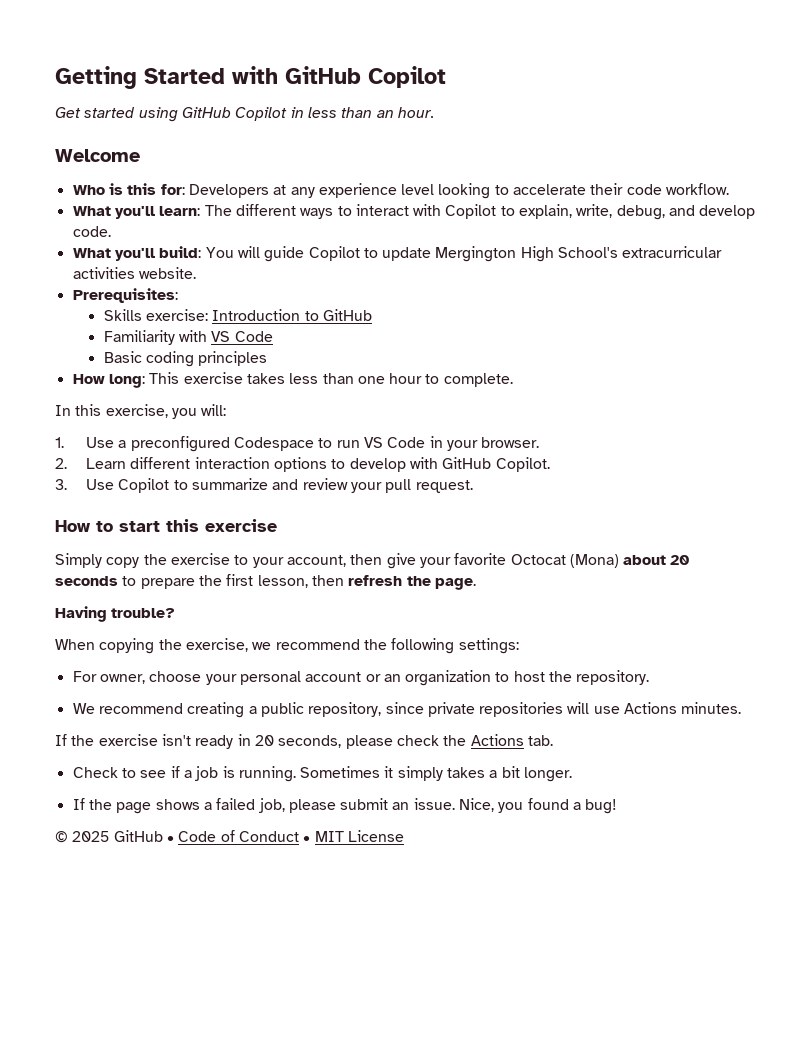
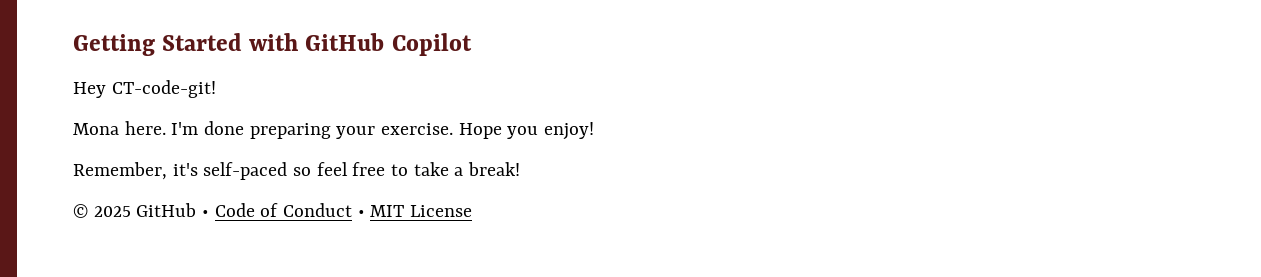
- Get started using GitHub Copilot in less than an hour.
- Welcome
- Who is this for: Developers at any experience level looking to accelerate their code workflow.
- What you'll learn: The different ways to interact with Copilot to explain, write, debug, and develop code.
- What you'll build: You will guide Copilot to update Mergington High School's extracurricular activities website.
- Prerequisites:
- Skills exercise: Introduction to GitHub
- Familiarity with VS Code
- Basic coding principles
- How long: This exercise takes less than one hour to complete.
- In this exercise, you will:
- 1. Use a preconfigured Codespace to run VS Code in your browser.
- 2. Learn different interaction options to develop with GitHub Copilot.
- 3. Use Copilot to summarize and review your pull request.
- How to start this exercise
- Simply copy the exercise to your account, then give your favorite Octocat (Mona) about 20 seconds to prepare the first lesson, then refresh the page.
- Having trouble?
- When copying the exercise, we recommend the following settings:
- For owner, choose your personal account or an organization to host the repository.
- We recommend creating a public repository, since private repositories will use Actions minutes.
- If the exercise isn't ready in 20 seconds, please check the Actions tab.
- Check to see if a job is running. Sometimes it simply takes a bit longer.
- If the page shows a failed job, please submit an issue. Nice, you found a bug!
+ Hey CT-code-git!
+ Mona here. I'm done preparing your exercise. Hope you enjoy!
+ Remember, it's self-paced so feel free to take a break!

